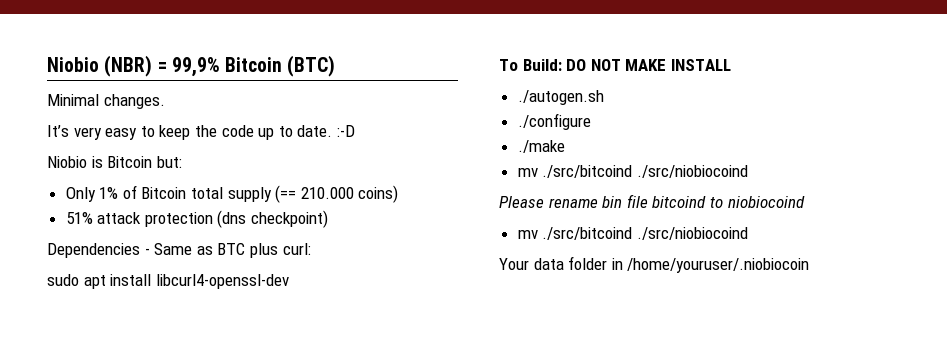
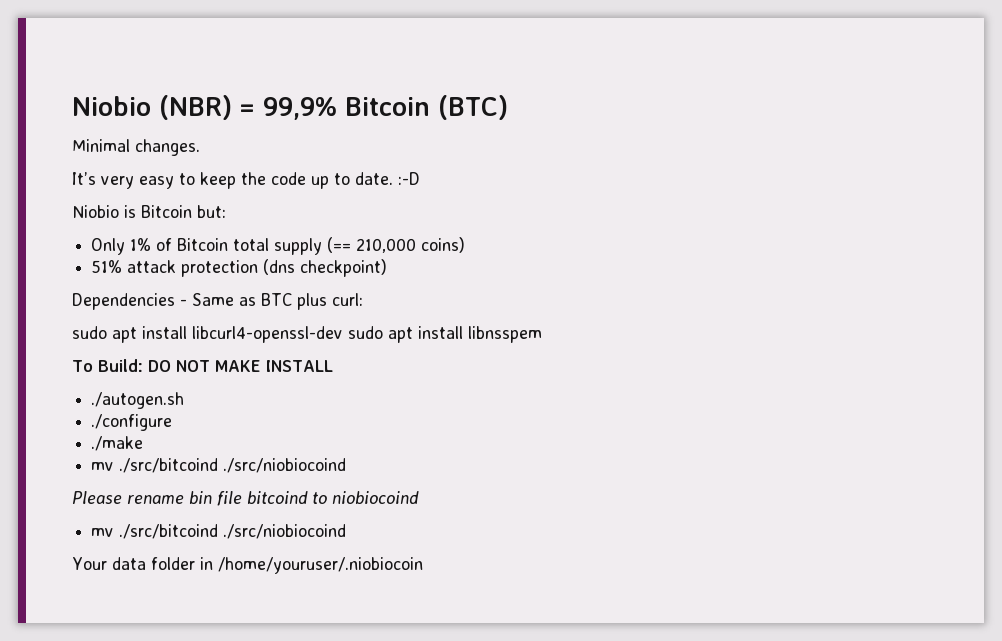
- Only 1% of Bitcoin total supply (== 210.000 coins)
+ Only 1% of Bitcoin total supply (== 210,000 coins)
- sudo apt install libcurl4-openssl-dev
+ sudo apt install libcurl4-openssl-dev sudo apt install libnsspem

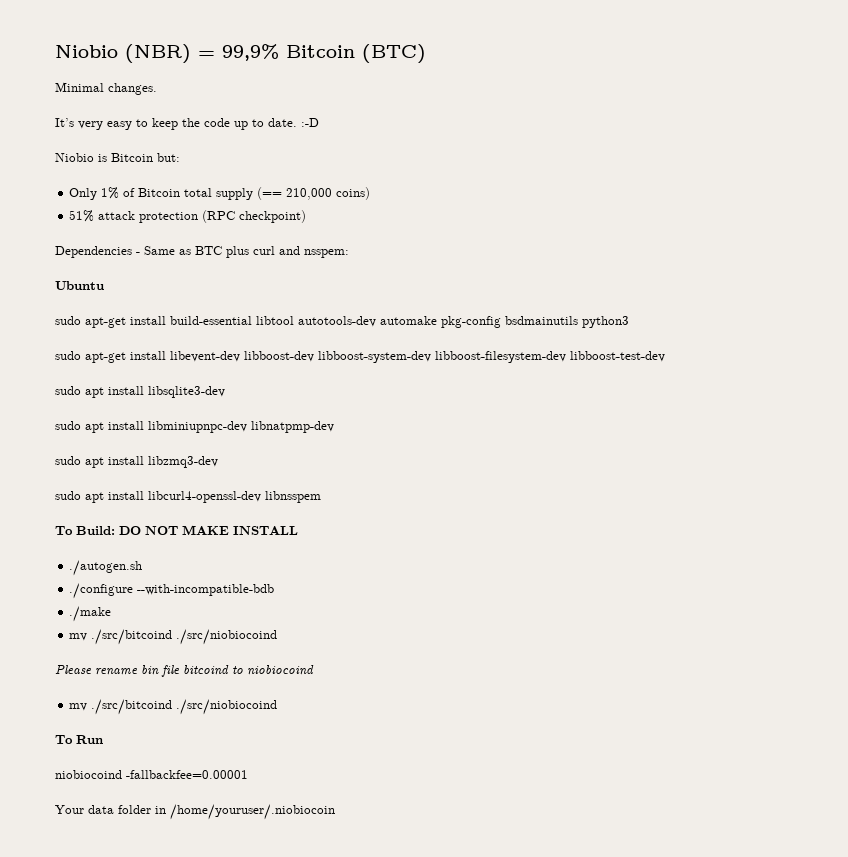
- 51% attack protection (dns checkpoint)
+ 51% attack protection (RPC checkpoint)
- Dependencies - Same as BTC plus curl:
+ Dependencies - Same as BTC plus curl and nsspem:
+ Ubuntu
+ sudo apt-get install build-essential libtool autotools-dev automake pkg-config bsdmainutils python3
+ sudo apt-get install libevent-dev libboost-dev libboost-system-dev libboost-filesystem-dev libboost-test-dev
+ sudo apt install libsqlite3-dev
+ sudo apt install libminiupnpc-dev libnatpmp-dev
+ sudo apt install libzmq3-dev
- sudo apt install libcurl4-openssl-dev sudo apt install libnsspem
+ sudo apt install libcurl4-openssl-dev libnsspem
- ./configure
+ ./configure --with-incompatible-bdb
+ To Run
+ niobiocoind -fallbackfee=0.00001

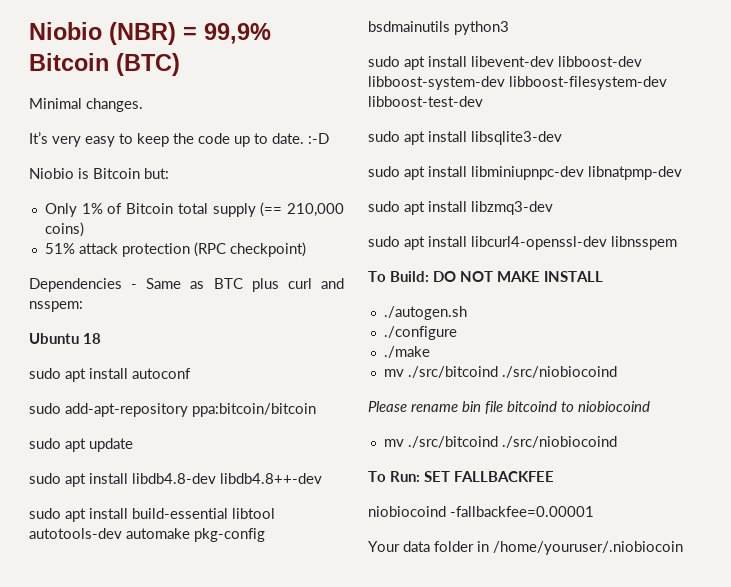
- Ubuntu
- sudo apt-get install build-essential libtool autotools-dev automake pkg-config bsdmainutils python3
+ Ubuntu 18
+ sudo apt install autoconf
+ sudo add-apt-repository ppa:bitcoin/bitcoin
+ sudo apt update
+ sudo apt install libdb4.8-dev libdb4.8++-dev
+ sudo apt install build-essential libtool autotools-dev automake pkg-config bsdmainutils python3
- sudo apt-get install libevent-dev libboost-dev libboost-system-dev libboost-filesystem-dev libboost-test-dev
+ sudo apt install libevent-dev libboost-dev libboost-system-dev libboost-filesystem-dev libboost-test-dev
- ./configure --with-incompatible-bdb
+ ./configure
- To Run
+ To Run: SET FALLBACKFEE

